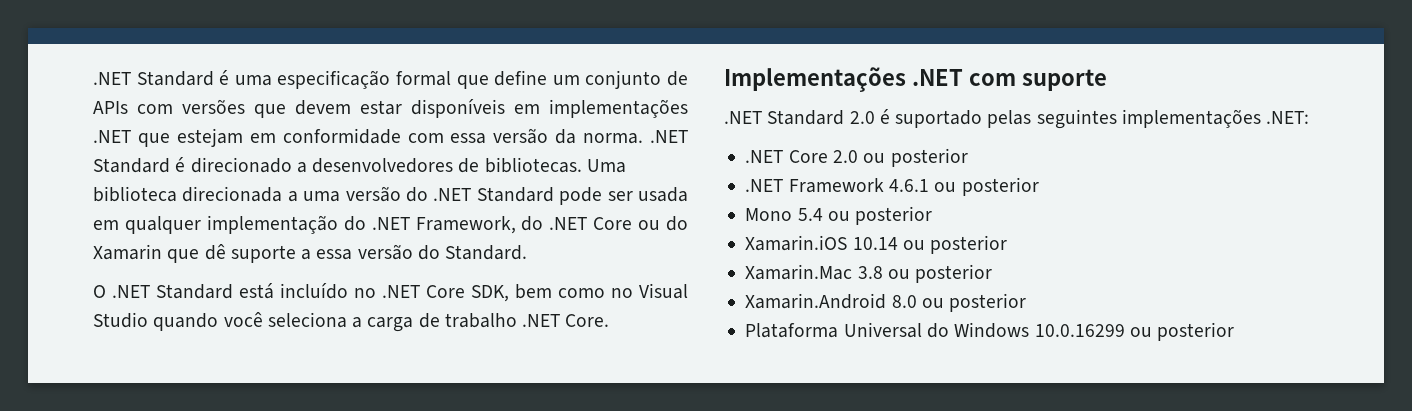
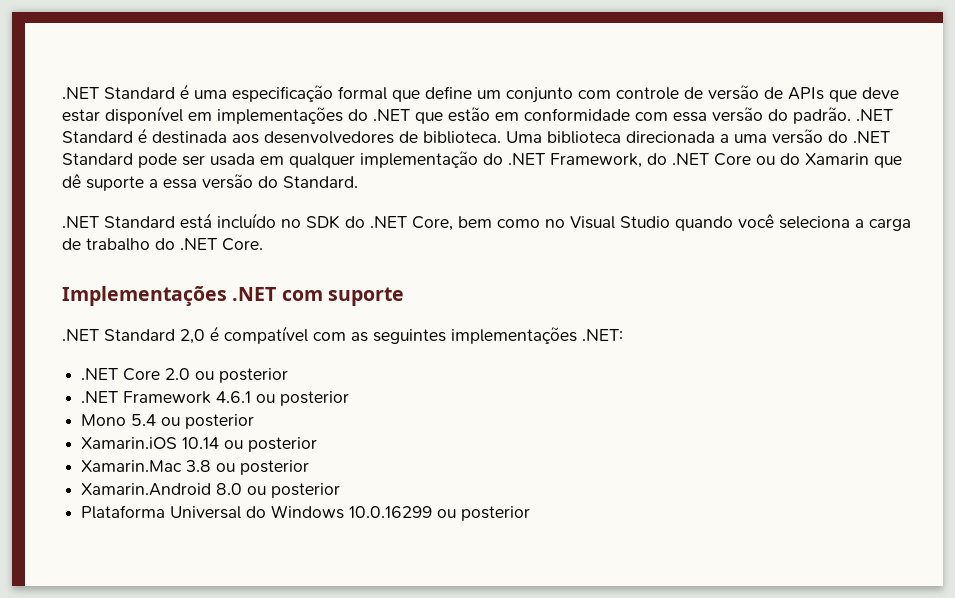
- .NET Standard é uma especificação formal que define um conjunto de APIs com versões que devem estar disponíveis em implementações .NET que estejam em conformidade com essa versão da norma. .NET Standard é direcionado a desenvolvedores de bibliotecas.
+ .NET Standard é uma especificação formal que define um conjunto com controle de versão de APIs que deve estar disponível em implementações do .NET que estão em conformidade com essa versão do padrão. .NET Standard é destinada aos desenvolvedores de biblioteca.
- O .NET Standard está incluído no .NET Core SDK, bem como no Visual Studio quando você seleciona a carga de trabalho .NET Core.
+ .NET Standard está incluído no SDK do .NET Core, bem como no Visual Studio quando você seleciona a carga de trabalho do .NET Core.
- .NET Standard 2.0 é suportado pelas seguintes implementações .NET:
+ .NET Standard 2,0 é compatível com as seguintes implementações .NET:

